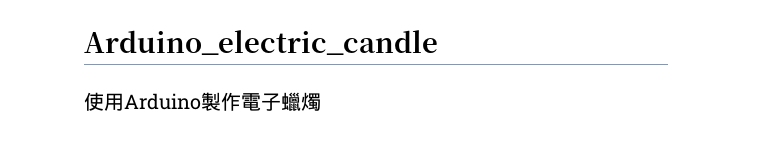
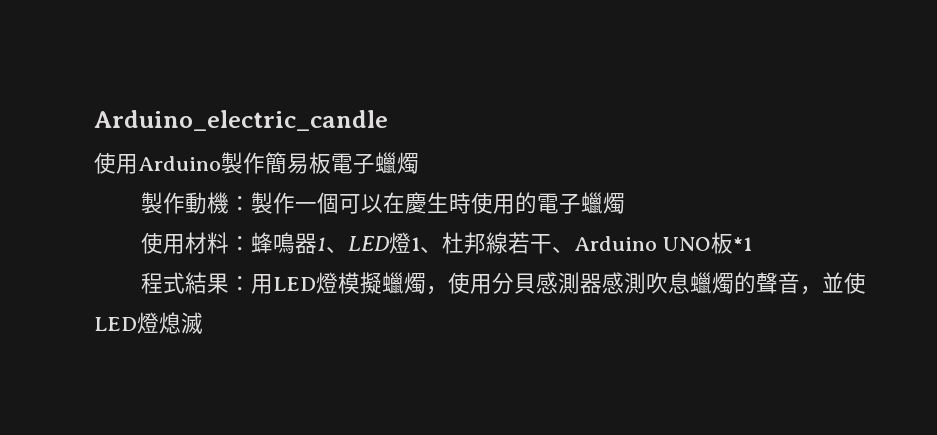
- 使用Arduino製作電子蠟燭
+ 使用Arduino製作簡易板電子蠟燭
+ 製作動機：製作一個可以在慶生時使用的電子蠟燭
+ 使用材料：蜂鳴器1、LED燈1、杜邦線若干、Arduino UNO板*1
+ 程式結果：用LED燈模擬蠟燭，使用分貝感測器感測吹息蠟燭的聲音，並使LED燈熄滅

